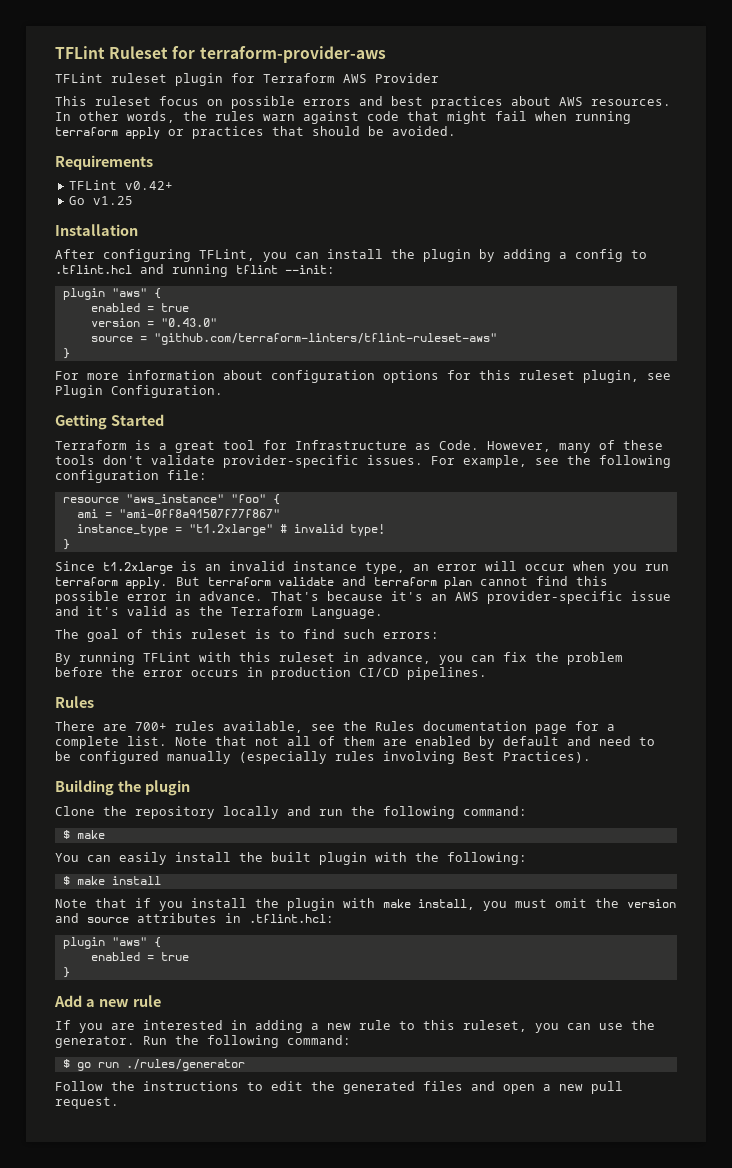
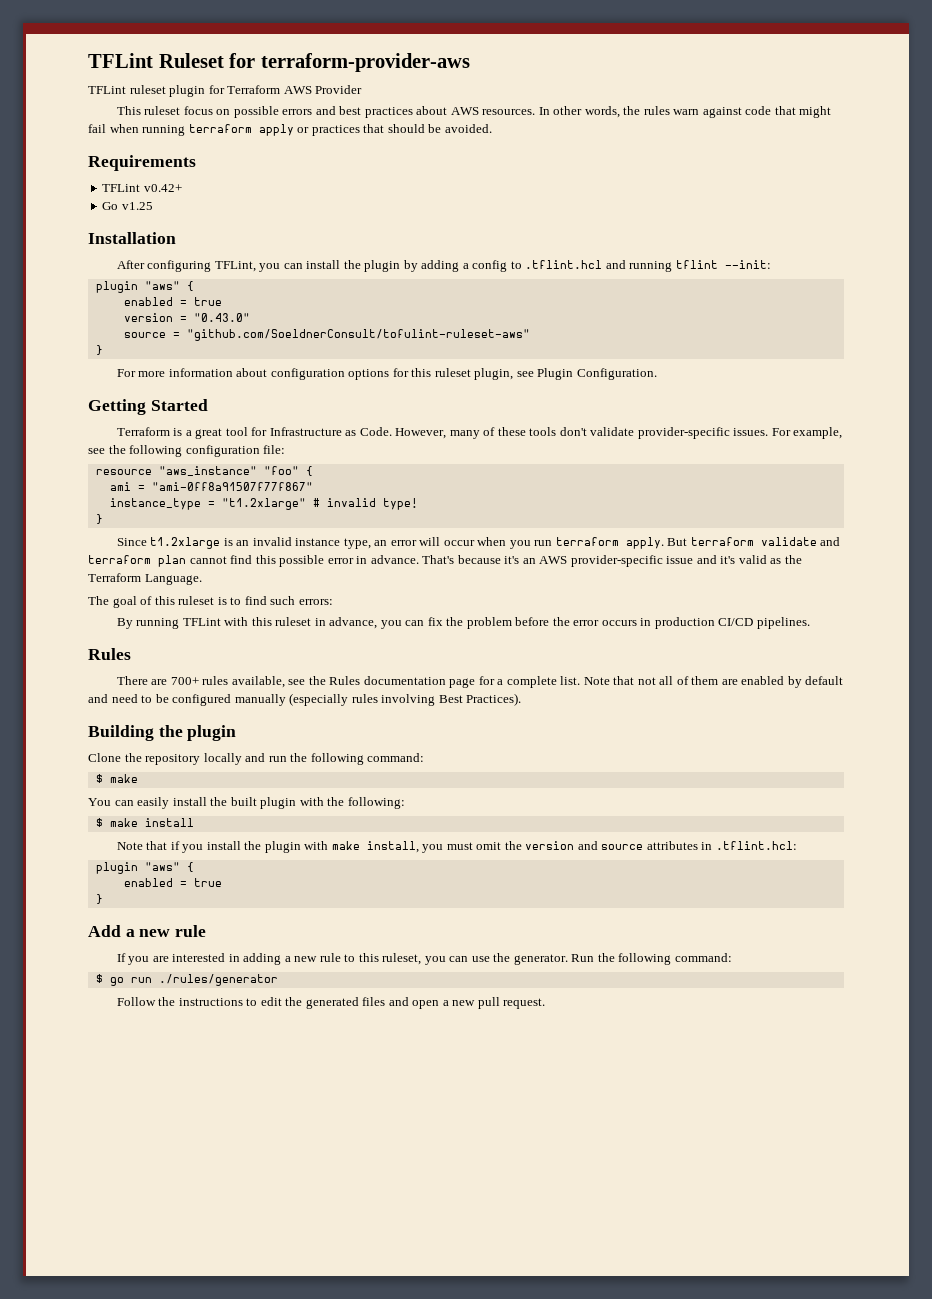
- source = "github.com/terraform-linters/tflint-ruleset-aws"
+ source = "github.com/SoeldnerConsult/tofulint-ruleset-aws"

